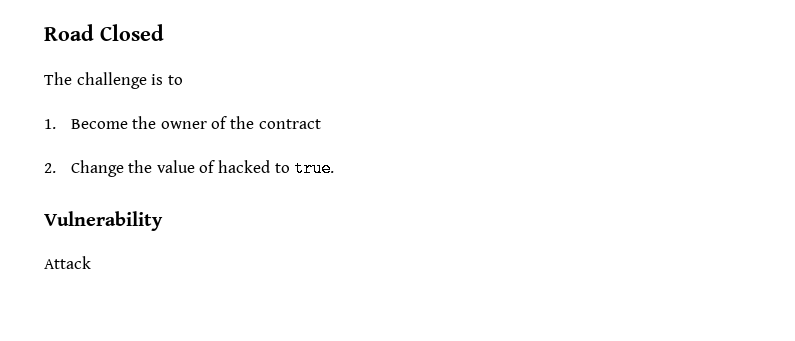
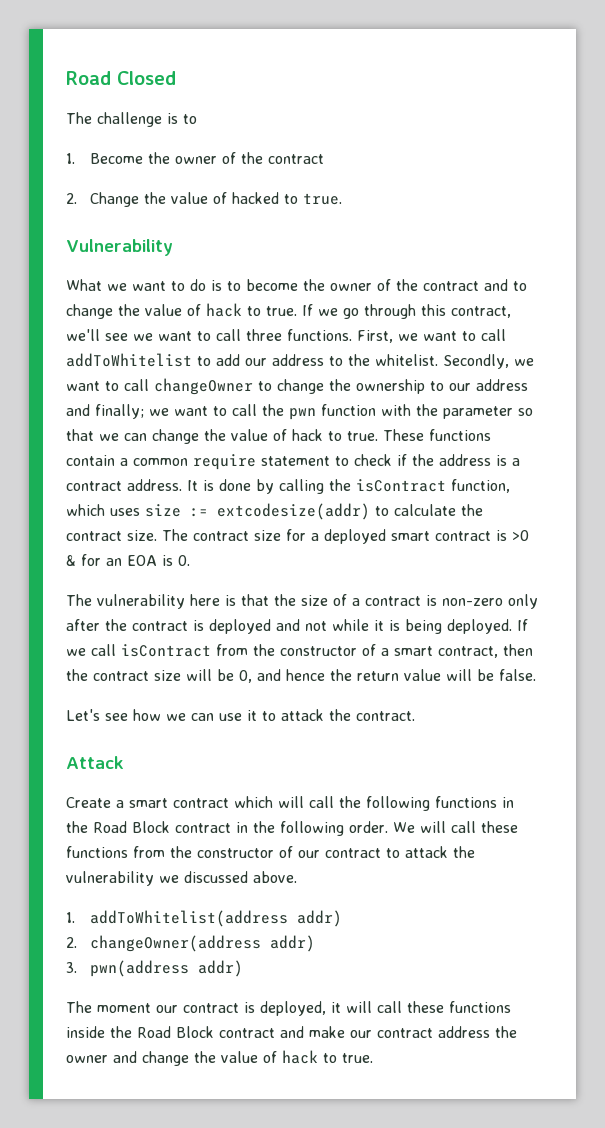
+ What we want to do is to become the owner of the contract and to change the value of hack to true. If we go through this contract, we'll see we want to call three functions. First, we want to call addToWhitelist to add our address to the whitelist. Secondly, we want to call changeOwner to change the ownership to our address and finally; we want to call the pwn function with the parameter so that we can change the value of hack to true. These functions contain a common require statement to check if the address is a contract address. It is done by calling the isContract function, which uses size := extcodesize(addr) to calculate the contract size. The contract size for a deployed smart contract is >0 & for an EOA is 0.
+ The vulnerability here is that the size of a contract is non-zero only after the contract is deployed and not while it is being deployed. If we call isContract from the constructor of a smart contract, then the contract size will be 0, and hence the return value will be false.
+ Let's see how we can use it to attack the contract.
  Attack
+ Create a smart contract which will call the following functions in the Road Block contract in the following order. We will call these functions from the constructor of our contract to attack the vulnerability we discussed above.
+ 1. addToWhitelist(address addr)
+ 2. changeOwner(address addr)
+ 3. pwn(address addr)
+ The moment our contract is deployed, it will call these functions inside the Road Block contract and make our contract address the owner and change the value of hack to true.

